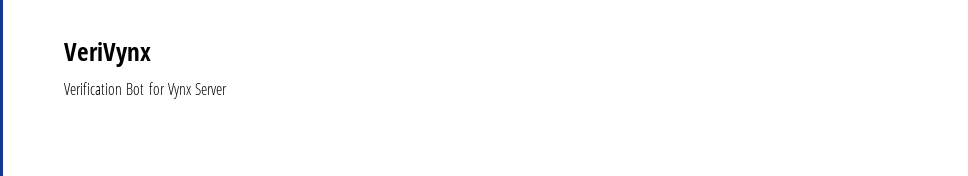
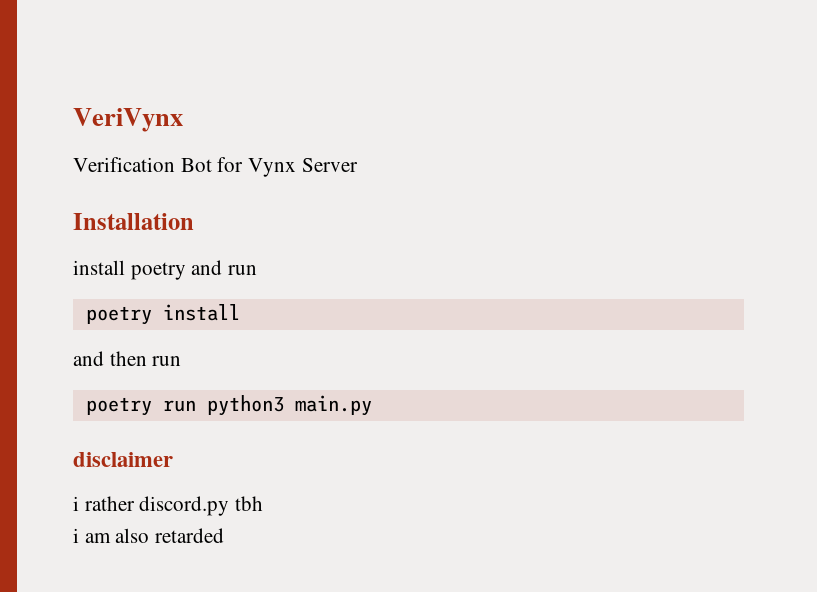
+ Installation
+ install poetry and run
+ poetry install
+ and then run
+ poetry run python3 main.py
+ disclaimer
+ i rather discord.py tbh
+ i am also retarded

